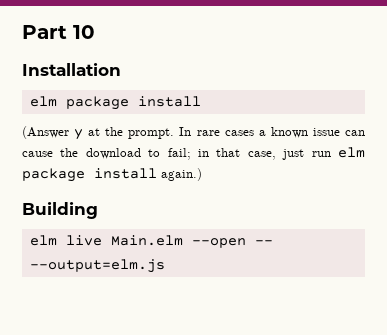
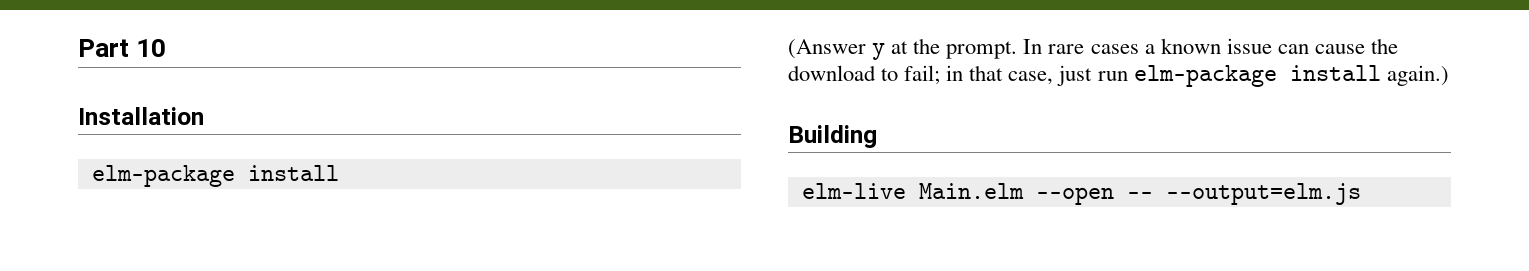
  Installation
- elm package install
+ elm-package install
- In rare cases a known issue can cause the download to fail; in that case, just run elm package install again.)
+ In rare cases a known issue can cause the download to fail; in that case, just run elm-package install again.)
- elm live Main.elm --open -- --output=elm.js
+ elm-live Main.elm --open -- --output=elm.js

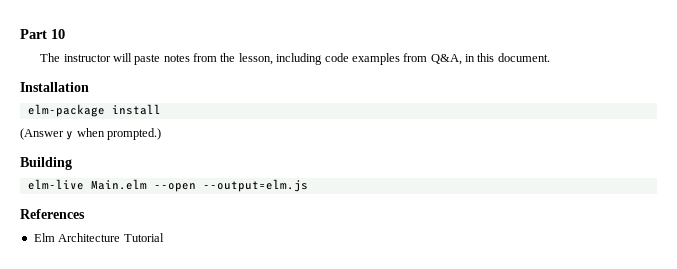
+ The instructor will paste notes from the lesson, including code examples from Q&A, in this document.
- (Answer y at the prompt. In rare cases a known issue can cause the download to fail; in that case, just run elm-package install again.)
+ (Answer y when prompted.)
- elm-live Main.elm --open -- --output=elm.js
+ elm-live Main.elm --open --output=elm.js
+ References
+ Elm Architecture Tutorial

